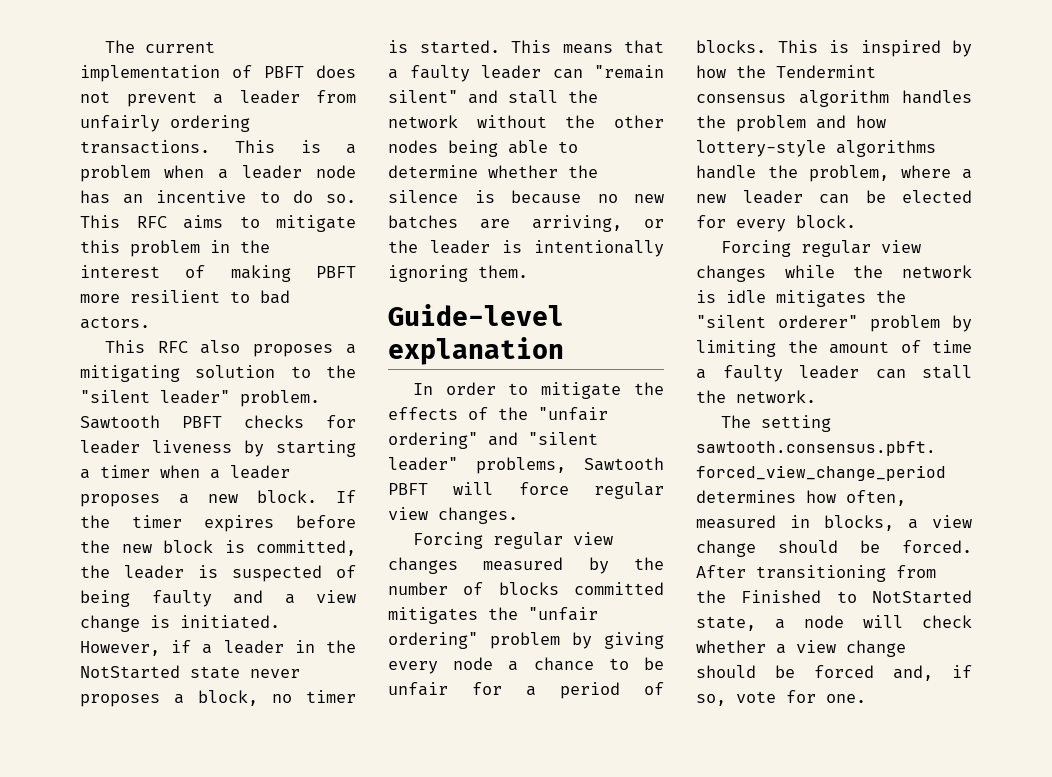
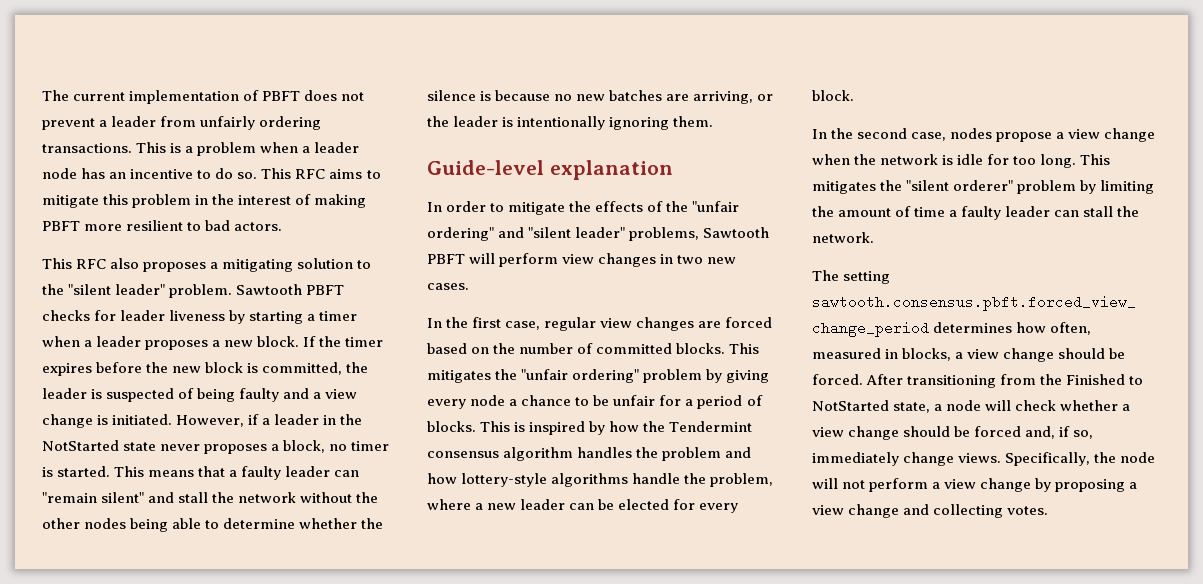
- In order to mitigate the effects of the "unfair ordering" and "silent leader" problems, Sawtooth PBFT will force regular view changes.
- Forcing regular view changes measured by the number of blocks committed mitigates the "unfair ordering" problem by giving every node a chance to be unfair for a period of blocks.
+ In order to mitigate the effects of the "unfair ordering" and "silent leader" problems, Sawtooth PBFT will perform view changes in two new cases.
+ In the first case, regular view changes are forced based on the number of committed blocks. This mitigates the "unfair ordering" problem by giving every node a chance to be unfair for a period of blocks.
- Forcing regular view changes while the network is idle mitigates the "silent orderer" problem by limiting the amount of time a faulty leader can stall the network.
+ In the second case, nodes propose a view change when the network is idle for too long. This mitigates the "silent orderer" problem by limiting the amount of time a faulty leader can stall the network.
- After transitioning from the Finished to NotStarted state, a node will check whether a view change should be forced and, if so, vote for one.
+ After transitioning from the Finished to NotStarted state, a node will check whether a view change should be forced and, if so, immediately change views. Specifically, the node will not perform a view change by proposing a view change and collecting votes.

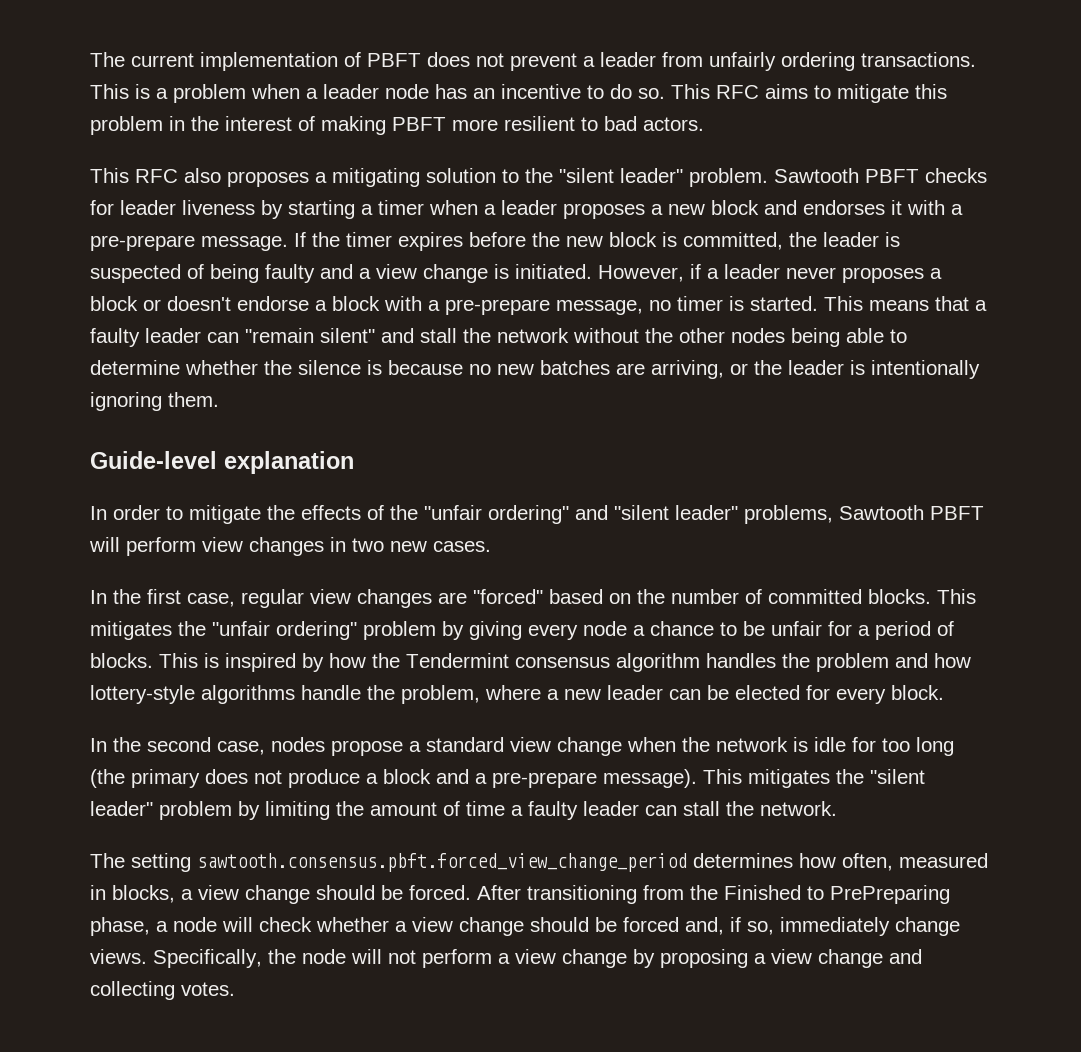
- Sawtooth PBFT checks for leader liveness by starting a timer when a leader proposes a new block.
+ Sawtooth PBFT checks for leader liveness by starting a timer when a leader proposes a new block and endorses it with a pre-prepare message.
- However, if a leader in the NotStarted state never proposes a block, no timer is started.
+ However, if a leader never proposes a block or doesn't endorse a block with a pre-prepare message, no timer is started.
- In the first case, regular view changes are forced based on the number of committed blocks.
+ In the first case, regular view changes are "forced" based on the number of committed blocks.
- In the second case, nodes propose a view change when the network is idle for too long.
+ In the second case, nodes propose a standard view change when the network is idle for too long (the primary does not produce a block and a pre-prepare message).
- This mitigates the "silent orderer" problem by limiting the amount of time a faulty leader can stall the network.
+ This mitigates the "silent leader" problem by limiting the amount of time a faulty leader can stall the network.
- After transitioning from the Finished to NotStarted state, a node will check whether a view change should be forced and, if so, immediately change views.
+ After transitioning from the Finished to PrePreparing phase, a node will check whether a view change should be forced and, if so, immediately change views.

